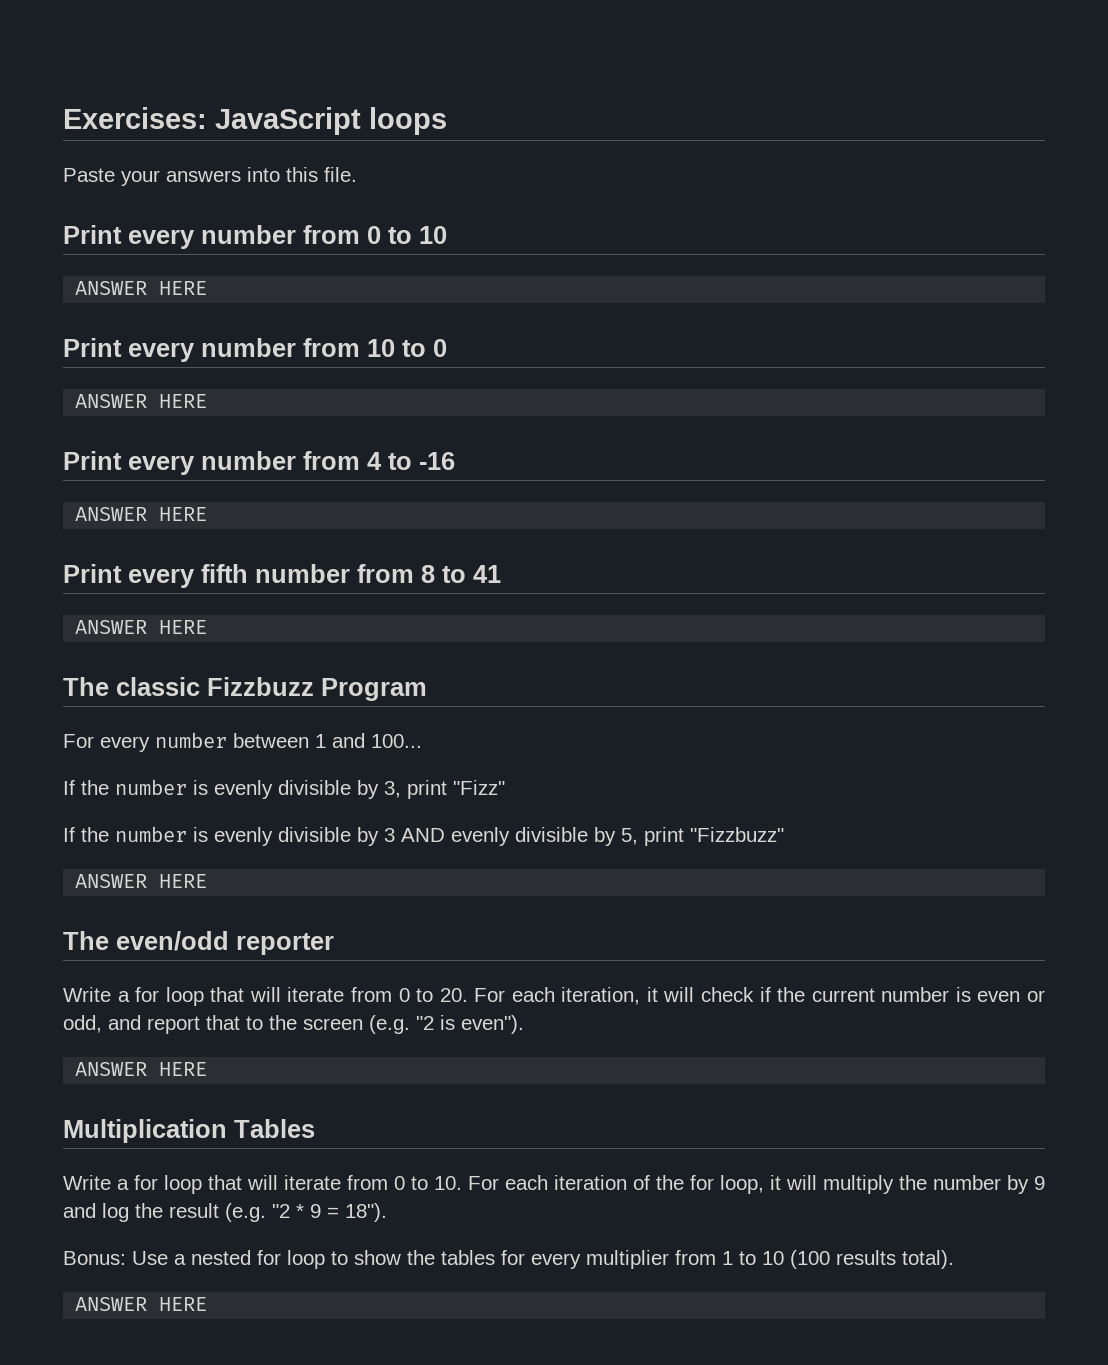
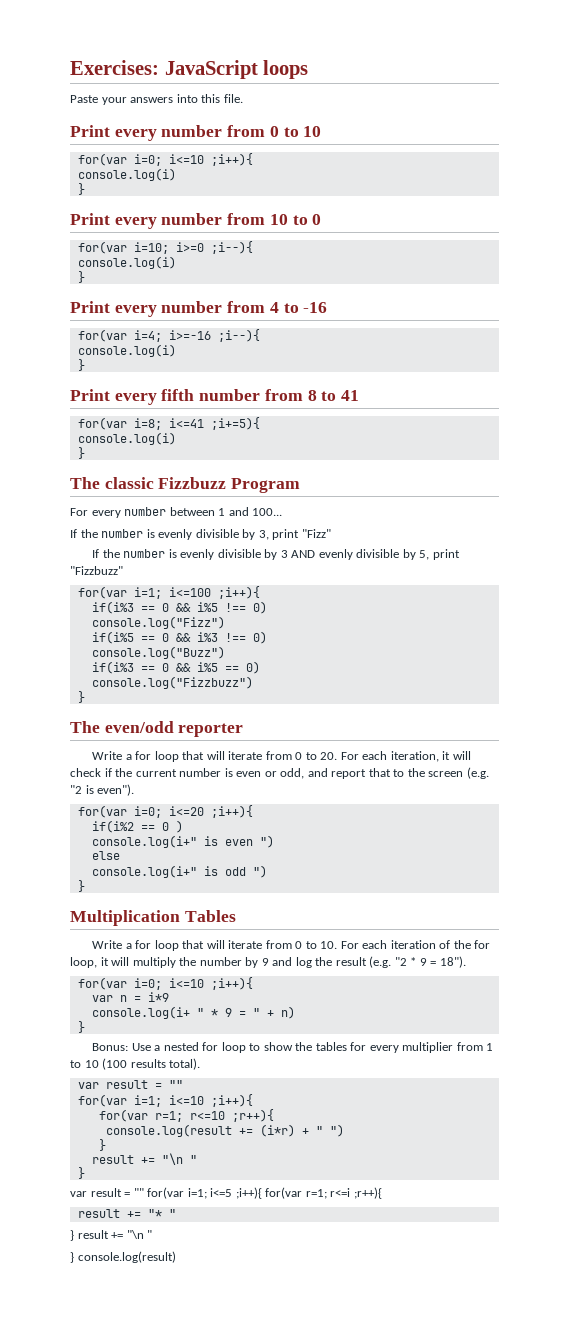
  Print every number from 0 to 10
- ANSWER HERE
+ for(var i=0; i<=10 ;i++){
+ console.log(i)
+ }
  Print every number from 10 to 0
- ANSWER HERE
+ for(var i=10; i>=0 ;i--){
+ console.log(i)
+ }
  Print every number from 4 to -16
- ANSWER HERE
+ for(var i=4; i>=-16 ;i--){
+ console.log(i)
+ }
  Print every fifth number from 8 to 41
- ANSWER HERE
+ for(var i=8; i<=41 ;i+=5){
+ console.log(i)
+ }
  If the number is evenly divisible by 3 AND evenly divisible by 5, print "Fizzbuzz"
- ANSWER HERE
+ for(var i=1; i<=100 ;i++){
+ if(i%3 == 0 && i%5 !== 0)
+ console.log("Fizz")
+ if(i%5 == 0 && i%3 !== 0)
+ console.log("Buzz")
+ if(i%3 == 0 && i%5 == 0)
+ console.log("Fizzbuzz")
+ }
  Write a for loop that will iterate from 0 to 20. For each iteration, it will check if the current number is even or odd, and report that to the screen (e.g. "2 is even").
- ANSWER HERE
+ for(var i=0; i<=20 ;i++){
+ if(i%2 == 0 )
+ console.log(i+" is even ")
+ else
+ console.log(i+" is odd ")
+ }
  Write a for loop that will iterate from 0 to 10. For each iteration of the for loop, it will multiply the number by 9 and log the result (e.g. "2 * 9 = 18").
+ for(var i=0; i<=10 ;i++){
+ var n = i*9
+ console.log(i+ " * 9 = " + n)
+ }
  Bonus: Use a nested for loop to show the tables for every multiplier from 1 to 10 (100 results total).
- ANSWER HERE
+ var result = ""
+ for(var i=1; i<=10 ;i++){
+ for(var r=1; r<=10 ;r++){
+ console.log(result += (i*r) + " ")
+ }
+ result += "\n "
+ }
+ var result = "" for(var i=1; i<=5 ;i++){ for(var r=1; r<=i ;r++){
+ result += "* "
+ } result += "\n "
+ } console.log(result)

